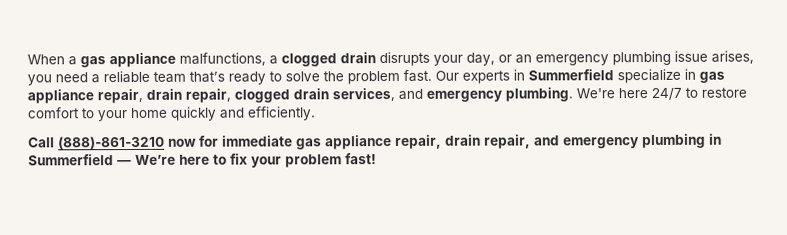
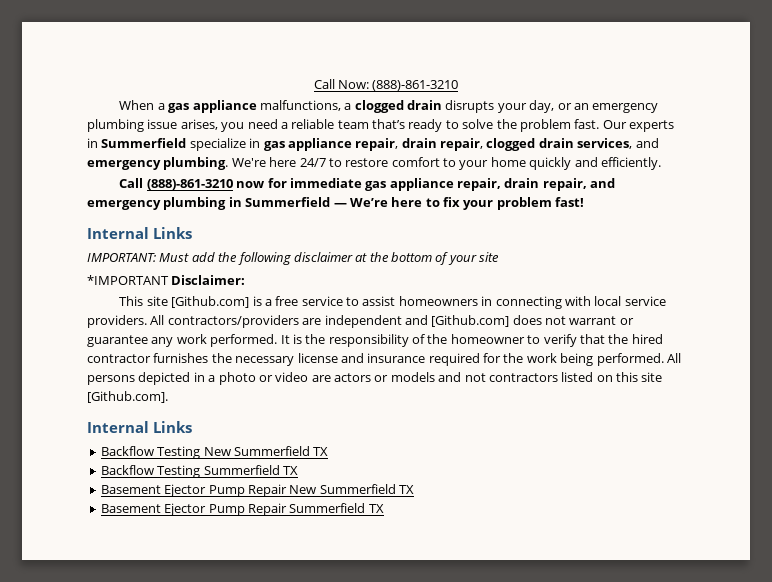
+ Call Now: (888)-861-3210
  Call (888)-861-3210 now for immediate gas appliance repair, drain repair, and emergency plumbing in Summerfield — We’re here to fix your problem fast!
+ Internal Links
+ IMPORTANT: Must add the following disclaimer at the bottom of your site
+ *IMPORTANT Disclaimer:
+ This site [Github.com] is a free service to assist homeowners in connecting with local service providers. All contractors/providers are independent and [Github.com] does not warrant or guarantee any work performed. It is the responsibility of the homeowner to verify that the hired contractor furnishes the necessary license and insurance required for the work being performed. All persons depicted in a photo or video are actors or models and not contractors listed on this site [Github.com].
+ Internal Links
+ Backflow Testing New Summerfield TX
+ Backflow Testing Summerfield TX
+ Basement Ejector Pump Repair New Summerfield TX
+ Basement Ejector Pump Repair Summerfield TX

